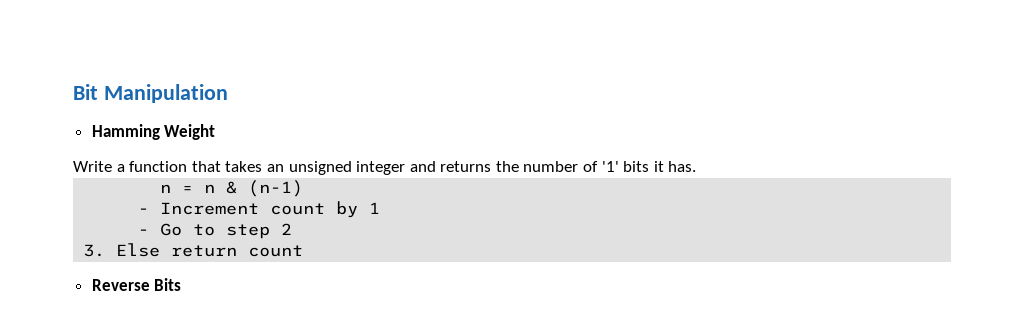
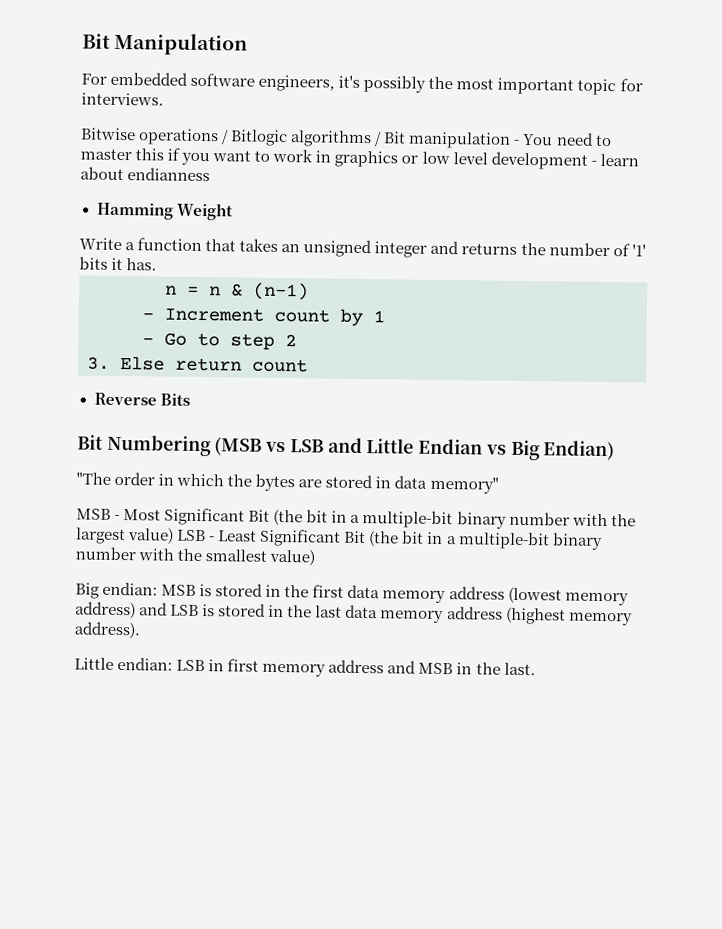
+ For embedded software engineers, it's possibly the most important topic for interviews.
+ Bitwise operations / Bitlogic algorithms / Bit manipulation - You need to master this if you want to work in graphics or low level development - learn about endianness
+ Bit Numbering (MSB vs LSB and Little Endian vs Big Endian)
+ "The order in which the bytes are stored in data memory"
+ MSB - Most Significant Bit (the bit in a multiple-bit binary number with the largest value) LSB - Least Significant Bit (the bit in a multiple-bit binary number with the smallest value)
+ Big endian: MSB is stored in the first data memory address (lowest memory address) and LSB is stored in the last data memory address (highest memory address).
+ Little endian: LSB in first memory address and MSB in the last.

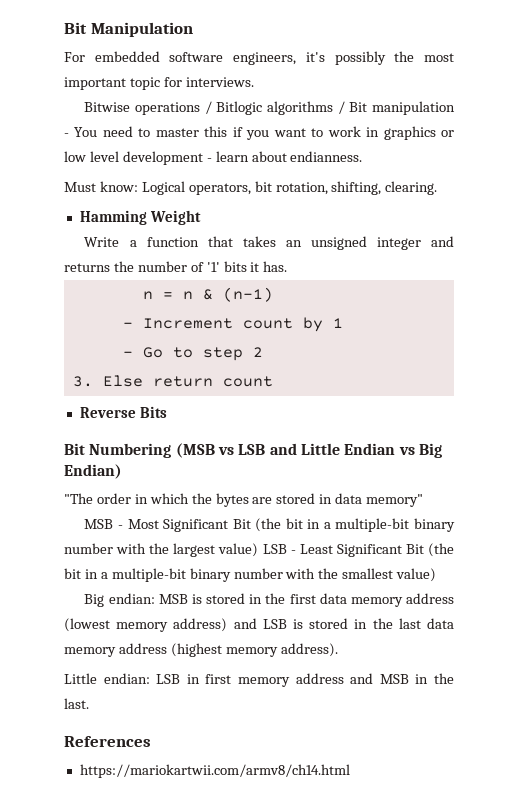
- Bitwise operations / Bitlogic algorithms / Bit manipulation - You need to master this if you want to work in graphics or low level development - learn about endianness
+ Bitwise operations / Bitlogic algorithms / Bit manipulation - You need to master this if you want to work in graphics or low level development - learn about endianness.
+ Must know: Logical operators, bit rotation, shifting, clearing.
+ References
+ https://mariokartwii.com/armv8/ch14.html

